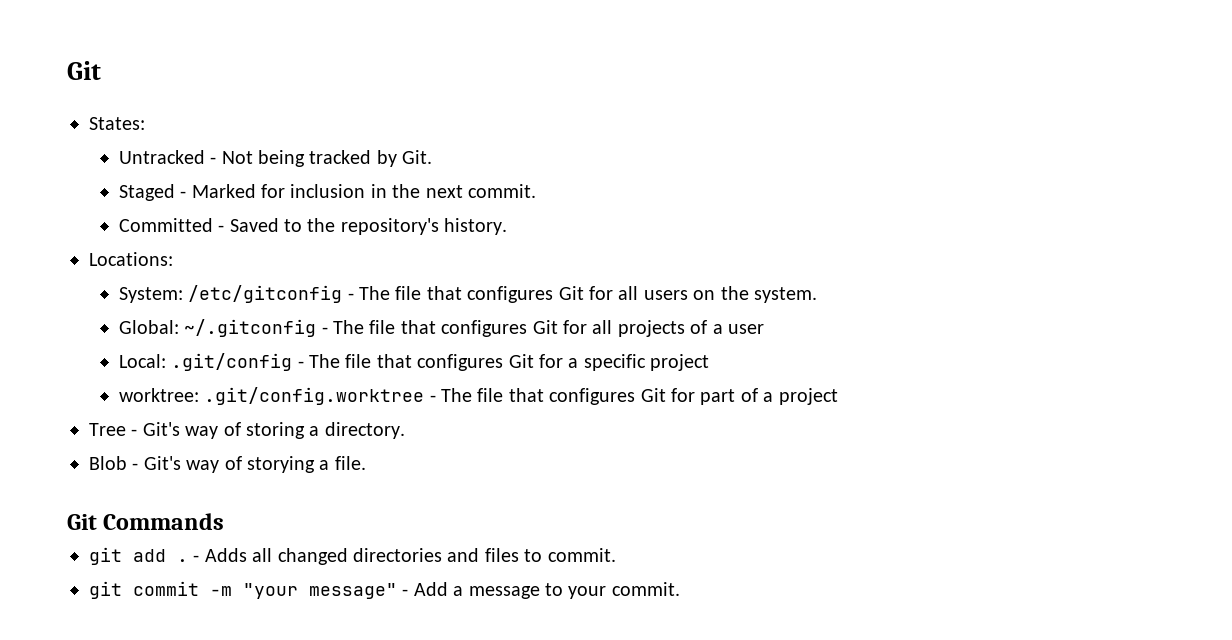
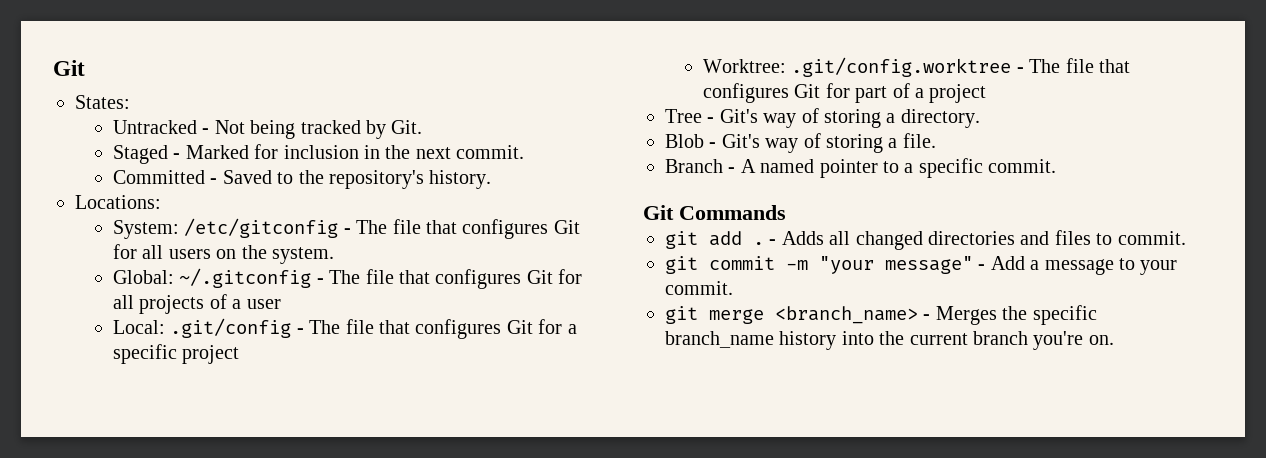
- worktree: .git/config.worktree - The file that configures Git for part of a project
+ Worktree: .git/config.worktree - The file that configures Git for part of a project
- Blob - Git's way of storying a file.
+ Blob - Git's way of storing a file.
+ Branch - A named pointer to a specific commit.
+ git merge <branch_name> - Merges the specific branch_name history into the current branch you're on.

